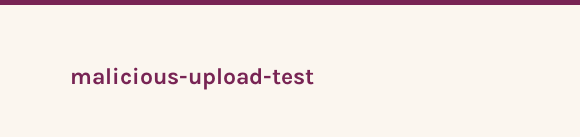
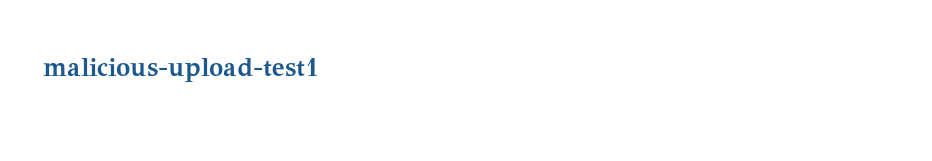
- malicious-upload-test
+ malicious-upload-test1

